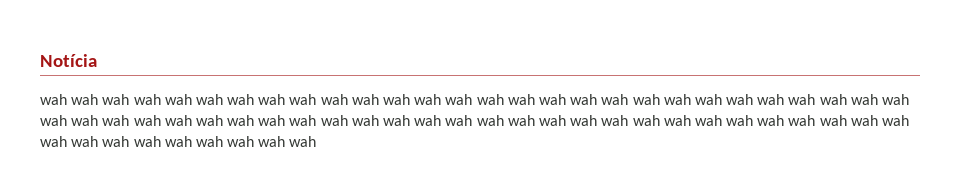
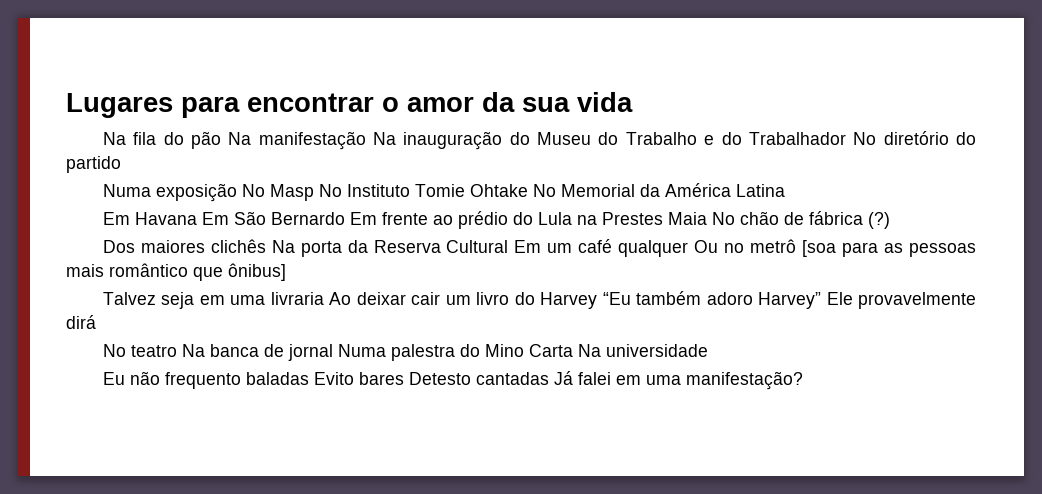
- Notícia
- wah wah wah wah wah wah wah wah wah wah wah wah wah wah wah wah wah wah wah wah wah wah wah wah wah wah wah wah wah wah wah wah wah wah wah wah wah wah wah wah wah wah wah wah wah wah wah wah wah wah wah wah wah wah wah wah wah wah wah wah wah wah wah wah wah
+ Lugares para encontrar o amor da sua vida
+ Na fila do pão Na manifestação Na inauguração do Museu do Trabalho e do Trabalhador No diretório do partido
+ Numa exposição No Masp No Instituto Tomie Ohtake No Memorial da América Latina
+ Em Havana Em São Bernardo Em frente ao prédio do Lula na Prestes Maia No chão de fábrica (?)
+ Dos maiores clichês Na porta da Reserva Cultural Em um café qualquer Ou no metrô [soa para as pessoas mais romântico que ônibus]
+ Talvez seja em uma livraria Ao deixar cair um livro do Harvey “Eu também adoro Harvey” Ele provavelmente dirá
+ No teatro Na banca de jornal Numa palestra do Mino Carta Na universidade
+ Eu não frequento baladas Evito bares Detesto cantadas Já falei em uma manifestação?

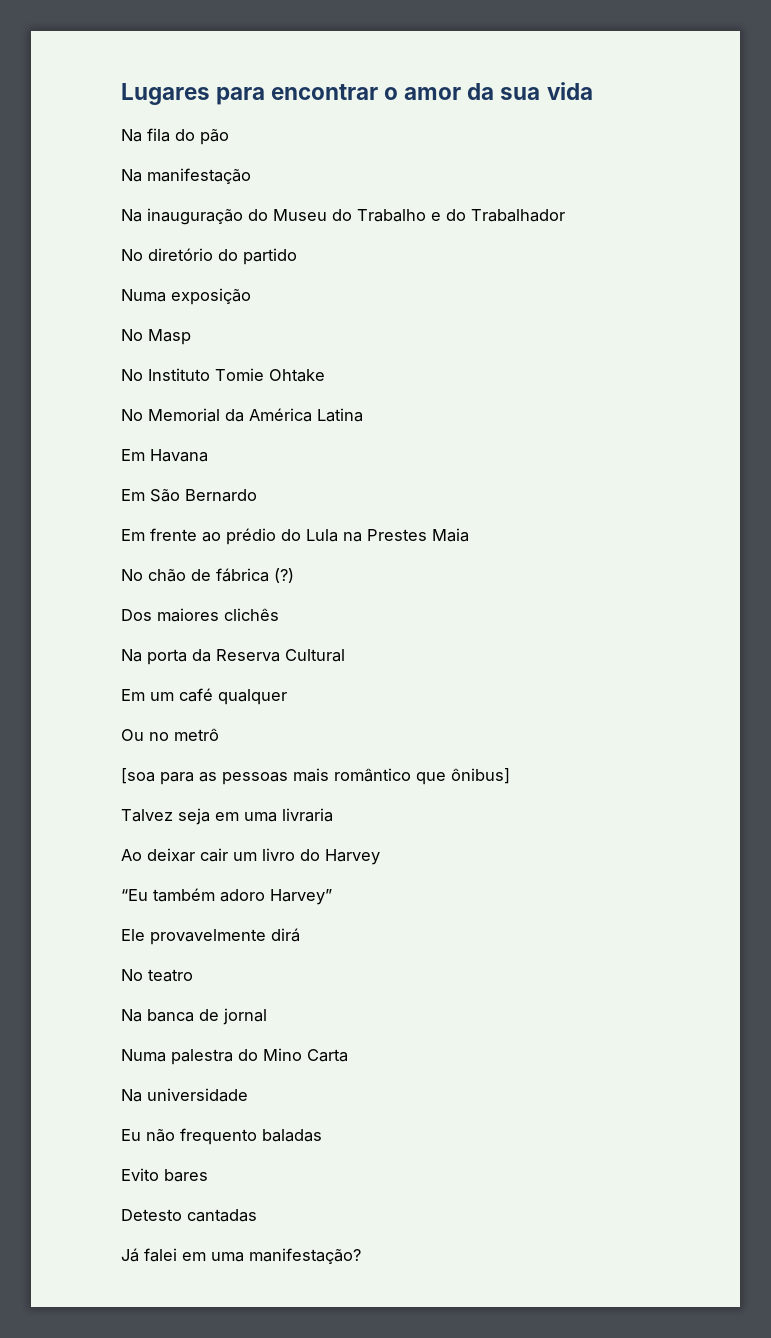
- Na fila do pão Na manifestação Na inauguração do Museu do Trabalho e do Trabalhador No diretório do partido
+ Na fila do pão
+ Na manifestação
+ Na inauguração do Museu do Trabalho e do Trabalhador
+ No diretório do partido
- Numa exposição No Masp No Instituto Tomie Ohtake No Memorial da América Latina
+ Numa exposição
+ No Masp
+ No Instituto Tomie Ohtake
+ No Memorial da América Latina
- Em Havana Em São Bernardo Em frente ao prédio do Lula na Prestes Maia No chão de fábrica (?)
+ Em Havana
+ Em São Bernardo
+ Em frente ao prédio do Lula na Prestes Maia
+ No chão de fábrica (?)
- Dos maiores clichês Na porta da Reserva Cultural Em um café qualquer Ou no metrô [soa para as pessoas mais romântico que ônibus]
+ Dos maiores clichês
+ Na porta da Reserva Cultural
+ Em um café qualquer
+ Ou no metrô
+ [soa para as pessoas mais romântico que ônibus]
- Talvez seja em uma livraria Ao deixar cair um livro do Harvey “Eu também adoro Harvey” Ele provavelmente dirá
+ Talvez seja em uma livraria
+ Ao deixar cair um livro do Harvey
+ “Eu também adoro Harvey”
+ Ele provavelmente dirá
- No teatro Na banca de jornal Numa palestra do Mino Carta Na universidade
+ No teatro
+ Na banca de jornal
+ Numa palestra do Mino Carta
+ Na universidade
- Eu não frequento baladas Evito bares Detesto cantadas Já falei em uma manifestação?
+ Eu não frequento baladas
+ Evito bares
+ Detesto cantadas
+ Já falei em uma manifestação?

